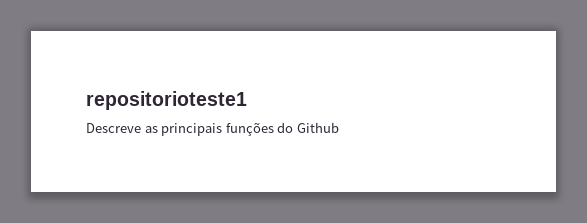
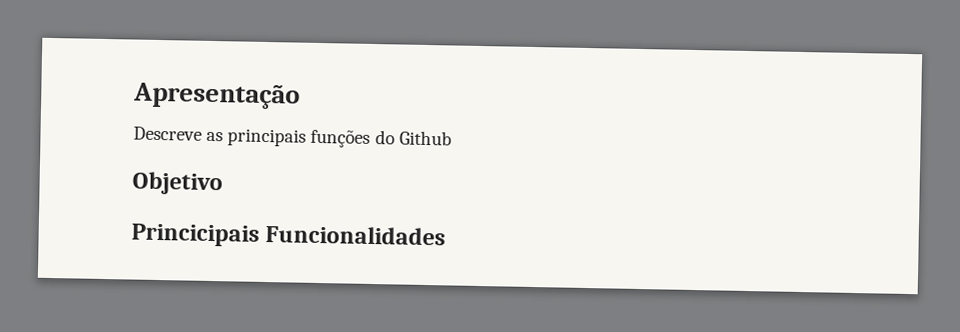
- repositorioteste1
+ Apresentação
+ Objetivo
+ Princicipais Funcionalidades

